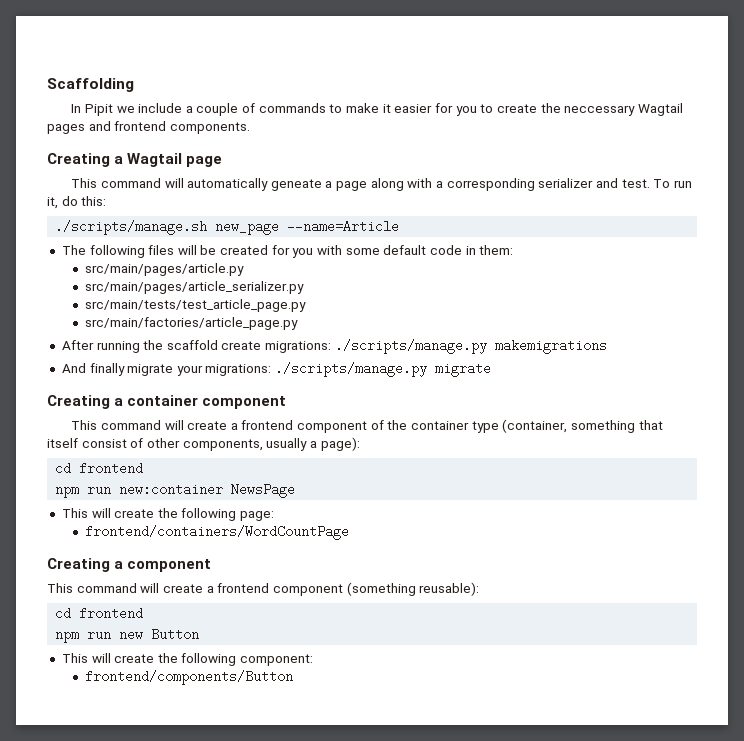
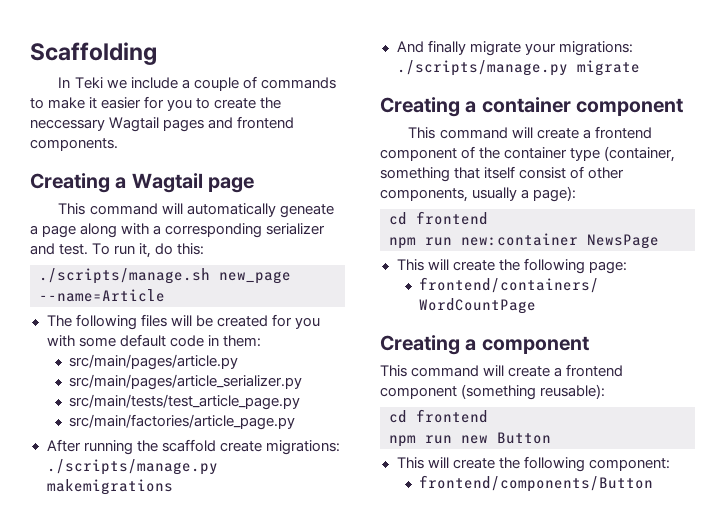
- In Pipit we include a couple of commands to make it easier for you to create the neccessary Wagtail pages and frontend components.
+ In Teki we include a couple of commands to make it easier for you to create the neccessary Wagtail pages and frontend components.

